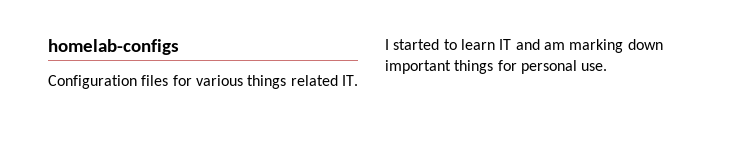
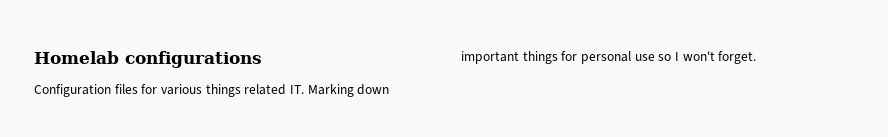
- homelab-configs
+ Homelab configurations
- Configuration files for various things related IT. I started to learn IT and am marking down important things for personal use.
+ Configuration files for various things related IT. Marking down important things for personal use so I won't forget.

